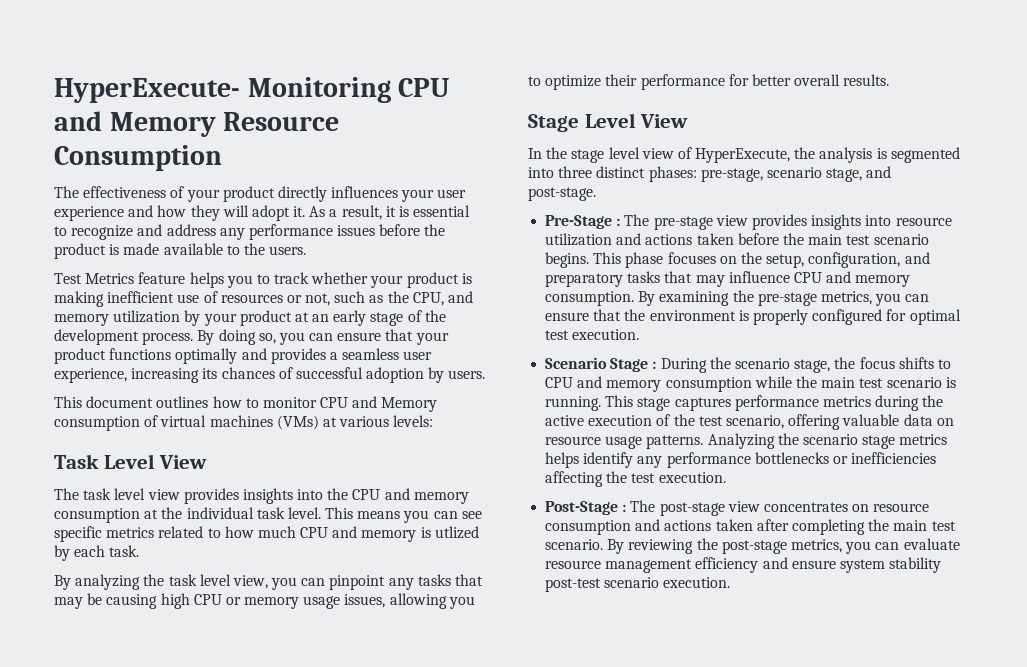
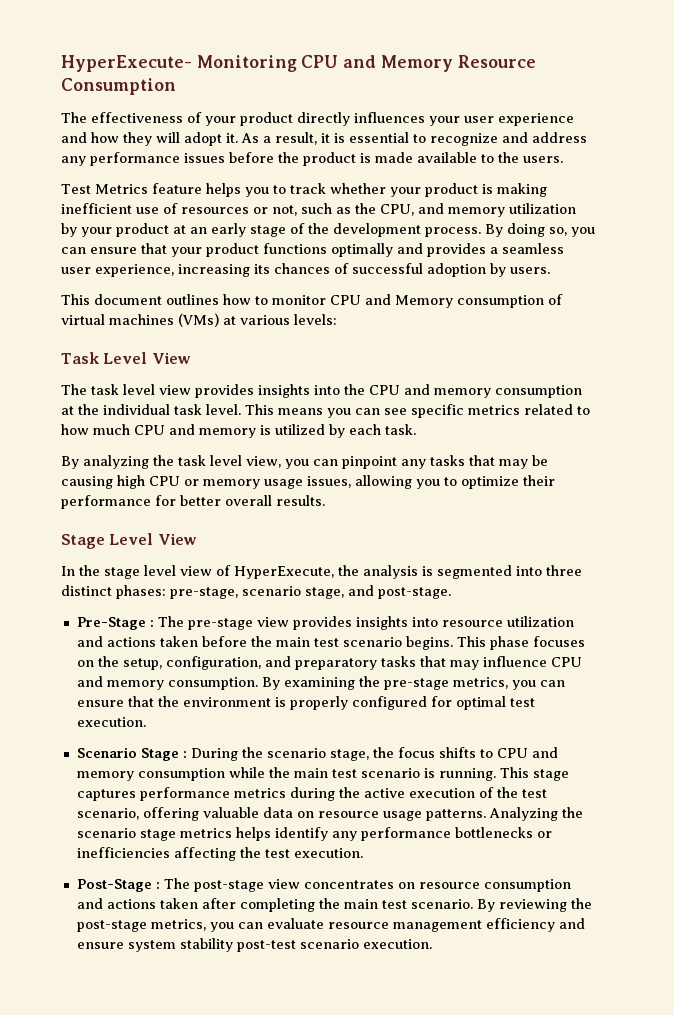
- This means you can see specific metrics related to how much CPU and memory is utlized by each task.
+ This means you can see specific metrics related to how much CPU and memory is utilized by each task.

